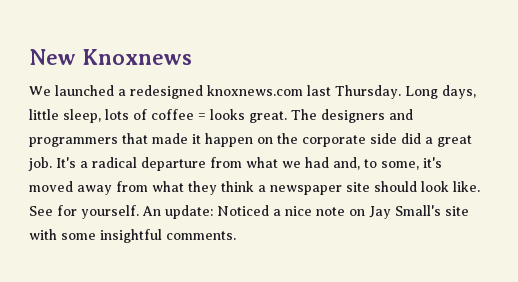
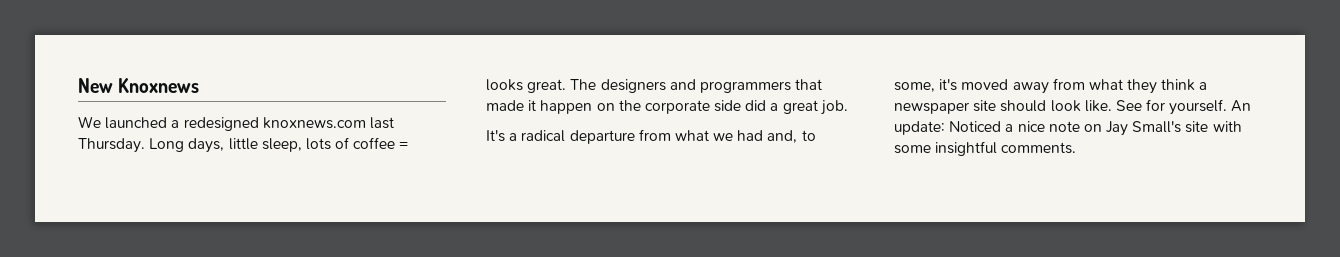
- The designers and programmers that made it happen on the corporate side did a great job. It's a radical departure from what we had and, to some, it's moved away from what they think a newspaper site should look like.
+ The designers and programmers that made it happen on the corporate side did a great job.
+ It's a radical departure from what we had and, to some, it's moved away from what they think a newspaper site should look like.

